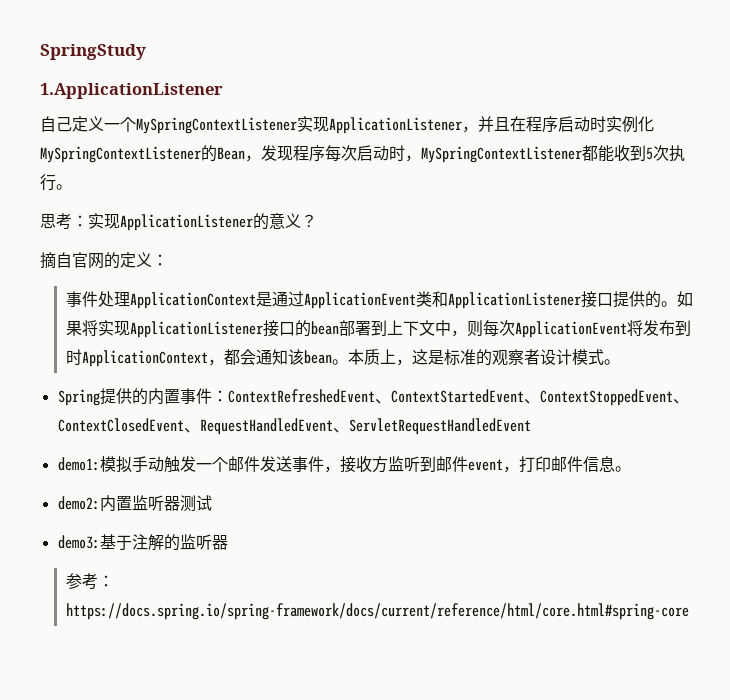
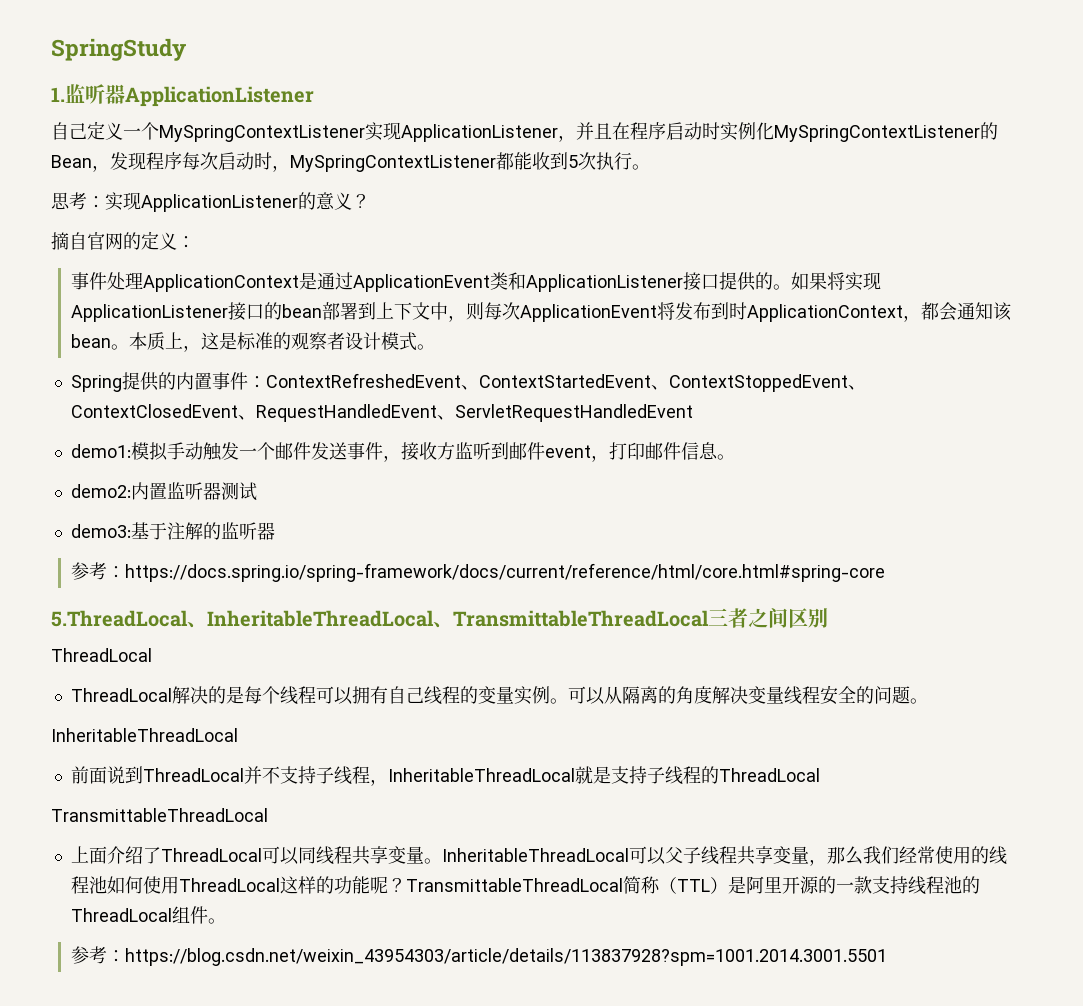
- 1.ApplicationListener
+ 1.监听器ApplicationListener
+ 5.ThreadLocal、InheritableThreadLocal、TransmittableThreadLocal三者之间区别
+ ThreadLocal
+ ThreadLocal解决的是每个线程可以拥有自己线程的变量实例。可以从隔离的角度解决变量线程安全的问题。
+ InheritableThreadLocal
+ 前面说到ThreadLocal并不支持子线程，InheritableThreadLocal就是支持子线程的ThreadLocal
+ TransmittableThreadLocal
+ 上面介绍了ThreadLocal可以同线程共享变量。InheritableThreadLocal可以父子线程共享变量，那么我们经常使用的线程池如何使用ThreadLocal这样的功能呢？TransmittableThreadLocal简称（TTL）是阿里开源的一款支持线程池的ThreadLocal组件。
+ 参考：https://blog.csdn.net/weixin_43954303/article/details/113837928?spm=1001.2014.3001.5501

